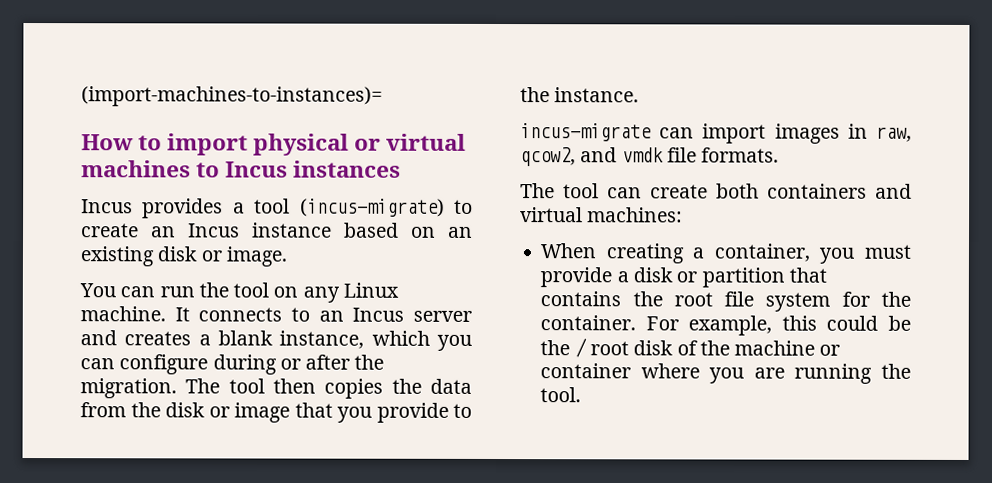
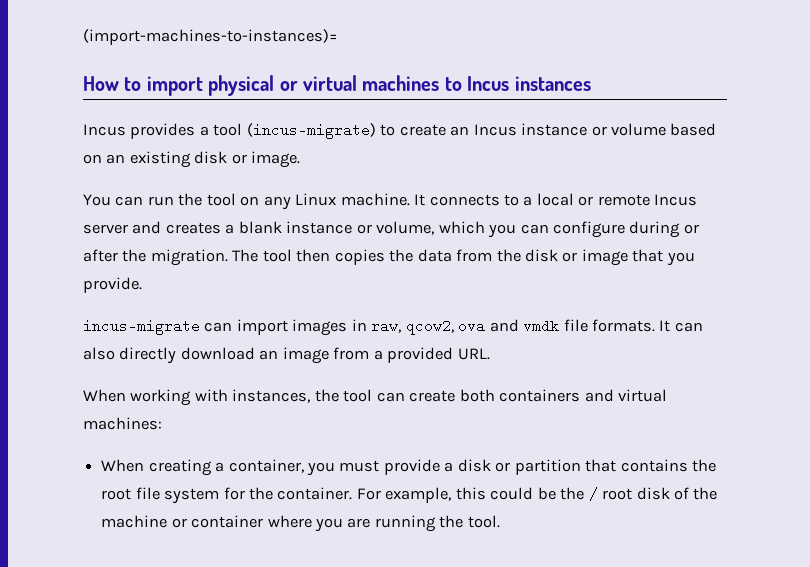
- Incus provides a tool (incus-migrate) to create an Incus instance based on an existing disk or image.
+ Incus provides a tool (incus-migrate) to create an Incus instance or volume based on an existing disk or image.
- It connects to an Incus server and creates a blank instance, which you can configure during or after the migration.
+ It connects to a local or remote Incus server and creates a blank instance or volume, which you can configure during or after the migration.
- The tool then copies the data from the disk or image that you provide to the instance.
+ The tool then copies the data from the disk or image that you provide.
- incus-migrate can import images in raw, qcow2, and vmdk file formats.
- The tool can create both containers and virtual machines:
+ incus-migrate can import images in raw, qcow2, ova and vmdk file formats. It can also directly download an image from a provided URL.
+ When working with instances, the tool can create both containers and virtual machines:

